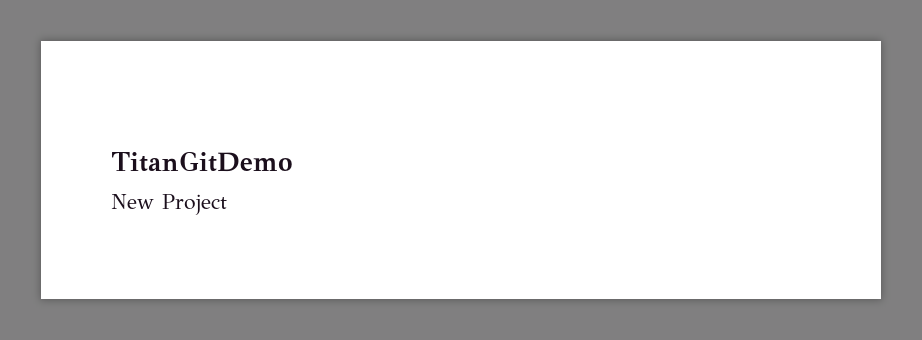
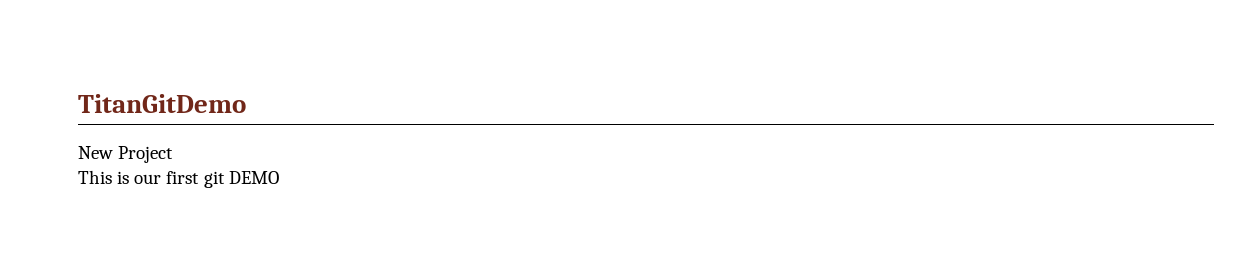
+ This is our first git DEMO

